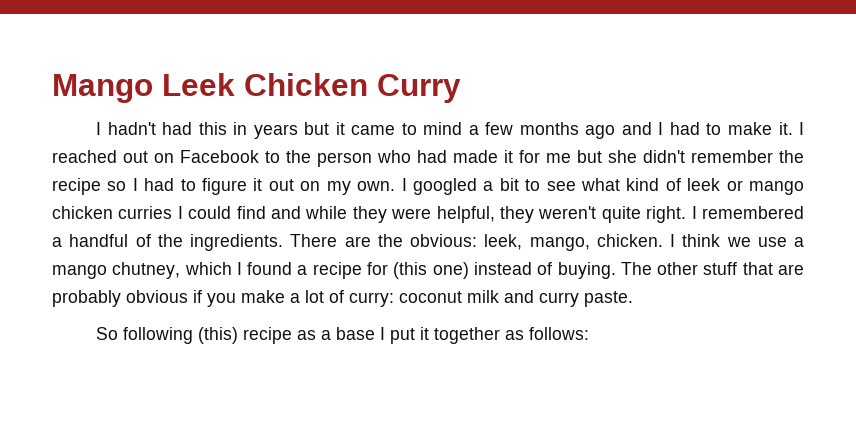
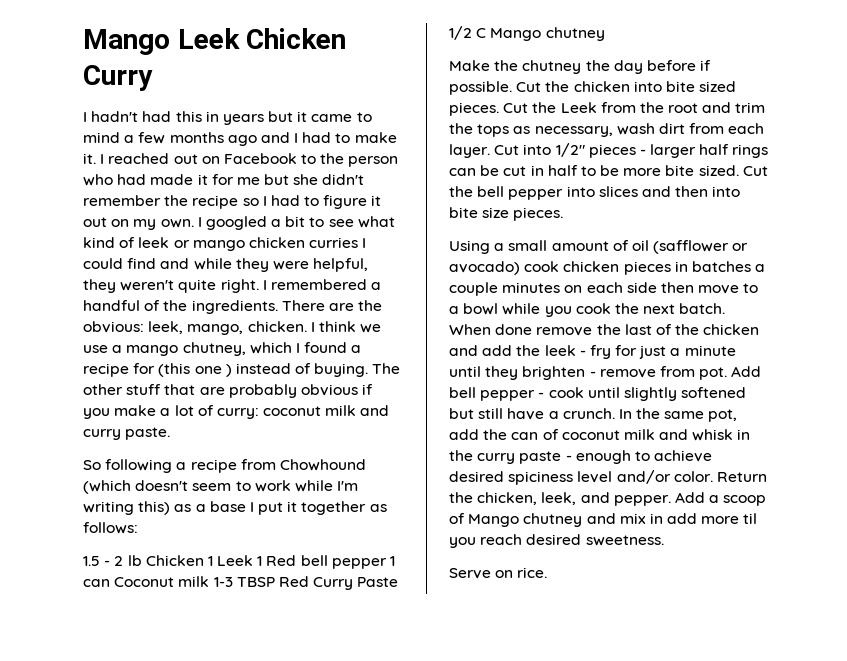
- I think we use a mango chutney, which I found a recipe for (this one) instead of buying.
+ I think we use a mango chutney, which I found a recipe for (this one ) instead of buying.
- So following (this) recipe as a base I put it together as follows:
+ So following a recipe from Chowhound (which doesn't seem to work while I'm writing this) as a base I put it together as follows:
+ 1.5 - 2 lb Chicken 1 Leek 1 Red bell pepper 1 can Coconut milk 1-3 TBSP Red Curry Paste 1/2 C Mango chutney
+ Make the chutney the day before if possible. Cut the chicken into bite sized pieces. Cut the Leek from the root and trim the tops as necessary, wash dirt from each layer. Cut into 1/2" pieces - larger half rings can be cut in half to be more bite sized. Cut the bell pepper into slices and then into bite size pieces.
+ Using a small amount of oil (safflower or avocado) cook chicken pieces in batches a couple minutes on each side then move to a bowl while you cook the next batch. When done remove the last of the chicken and add the leek - fry for just a minute until they brighten - remove from pot. Add bell pepper - cook until slightly softened but still have a crunch. In the same pot, add the can of coconut milk and whisk in the curry paste - enough to achieve desired spiciness level and/or color. Return the chicken, leek, and pepper. Add a scoop of Mango chutney and mix in add more til you reach desired sweetness.
+ Serve on rice.

